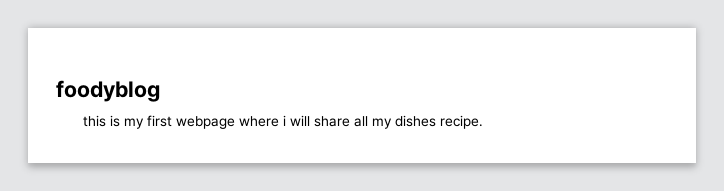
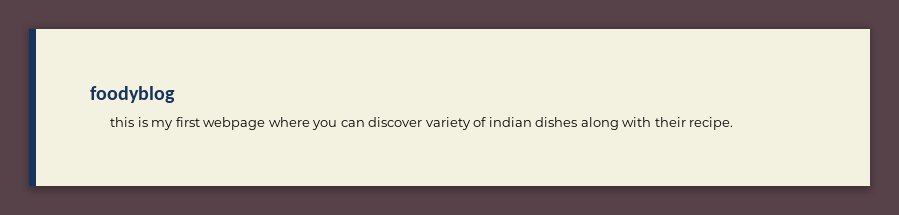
- this is my first webpage where i will share all my dishes recipe.
+ this is my first webpage where you can discover variety of indian dishes along with their recipe.

